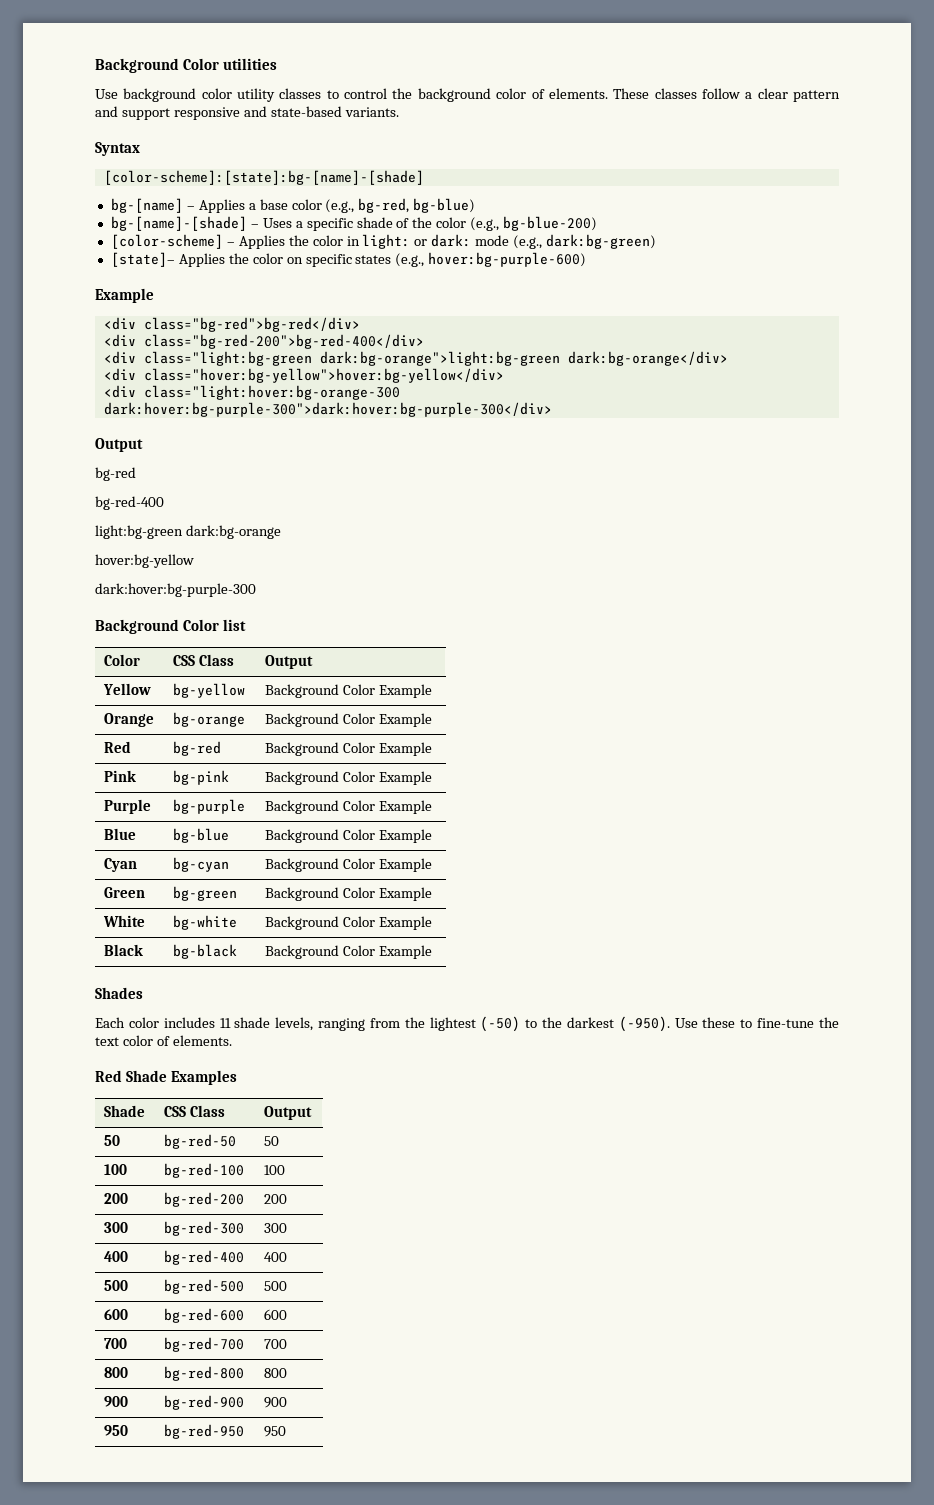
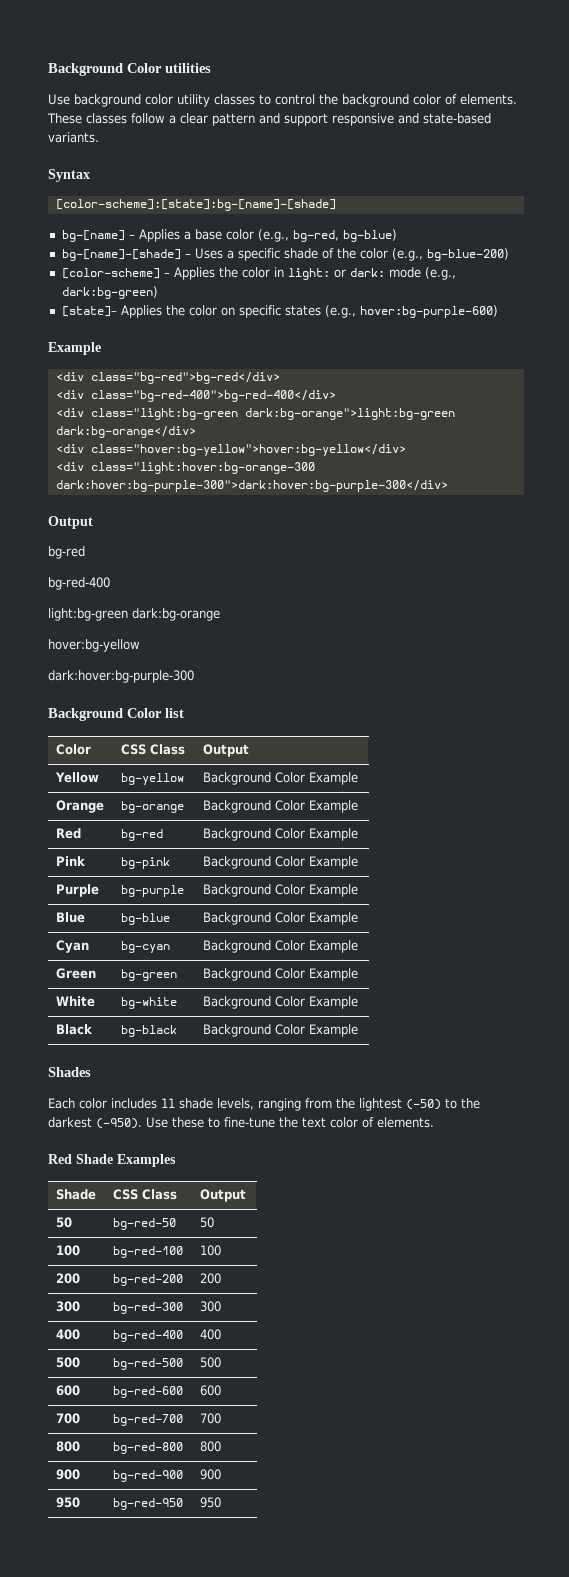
- <div class="bg-red-200">bg-red-400</div>
+ <div class="bg-red-400">bg-red-400</div>

